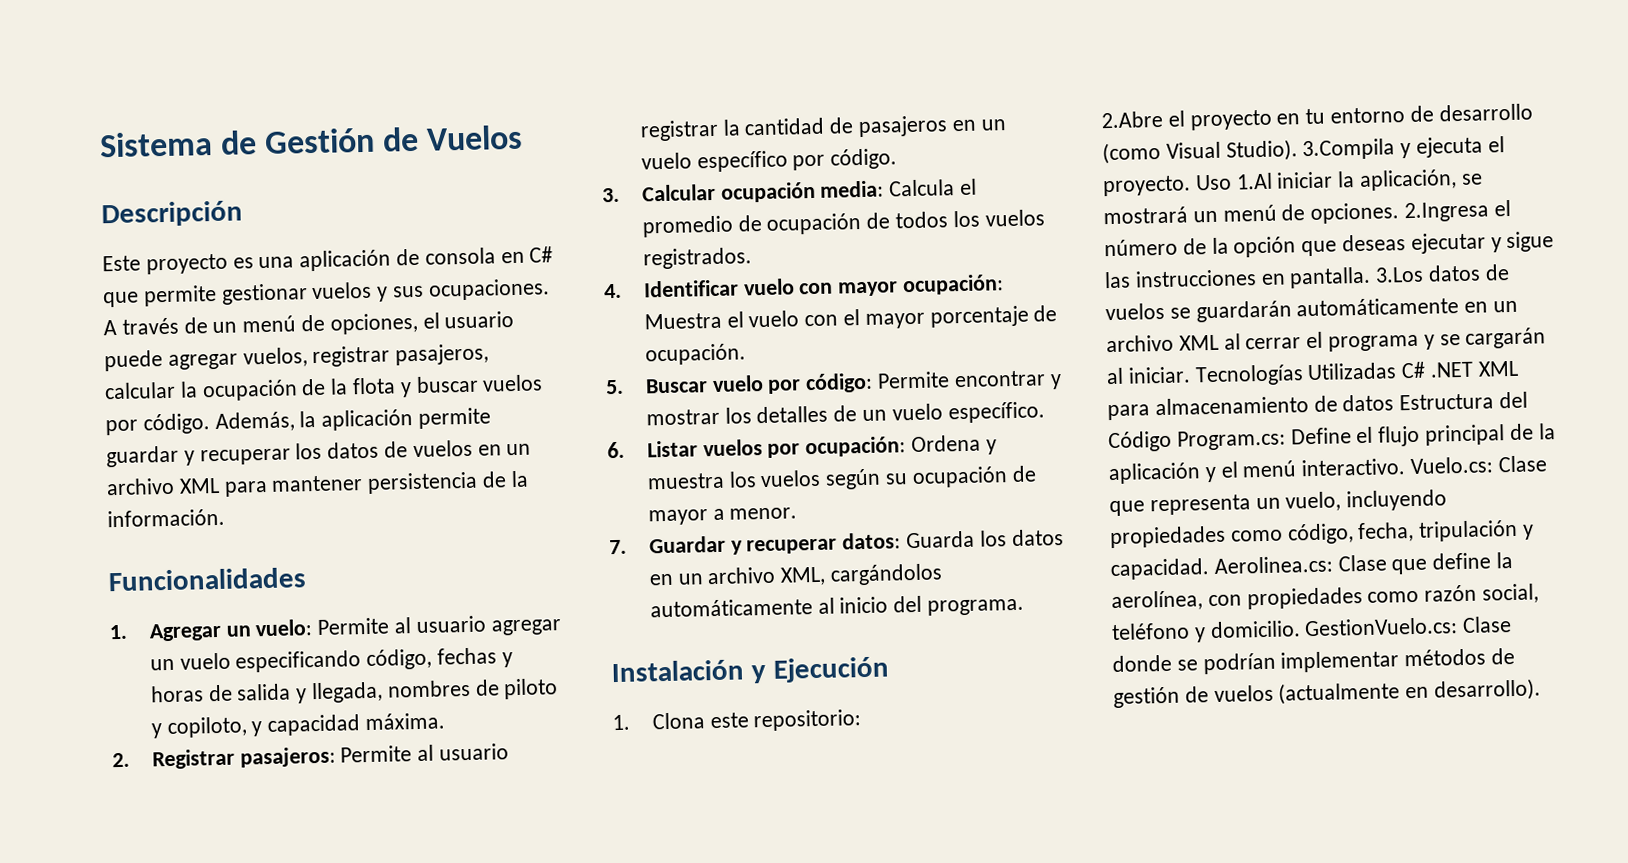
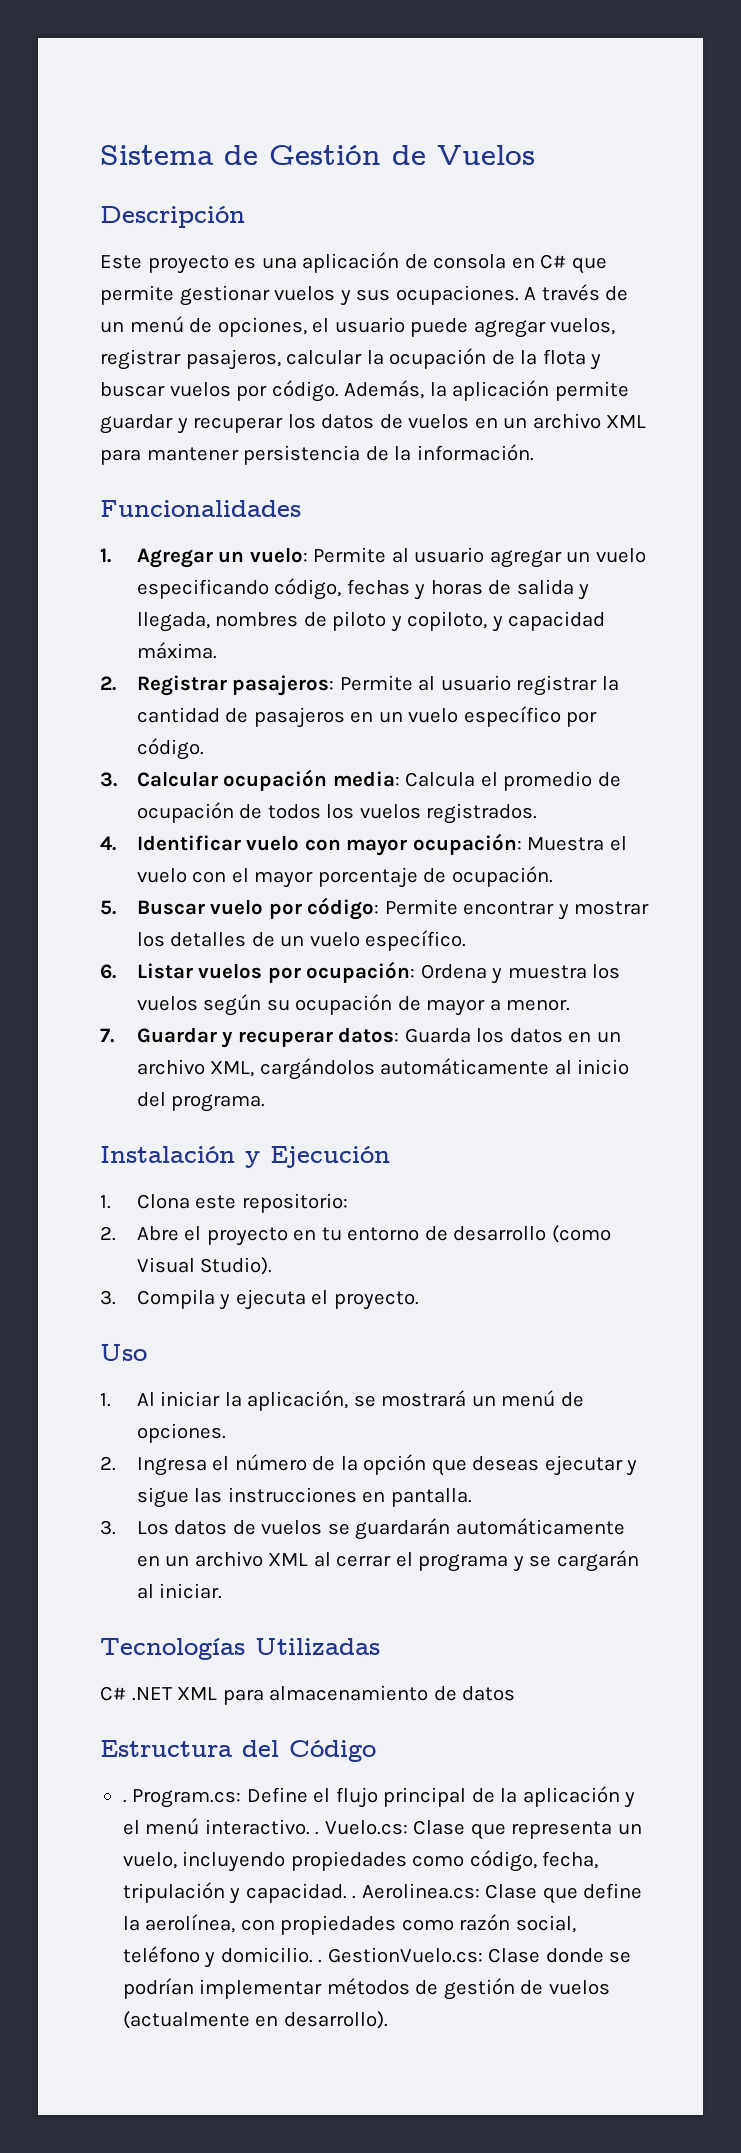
- 2.Abre el proyecto en tu entorno de desarrollo (como Visual Studio). 3.Compila y ejecuta el proyecto. Uso 1.Al iniciar la aplicación, se mostrará un menú de opciones. 2.Ingresa el número de la opción que deseas ejecutar y sigue las instrucciones en pantalla. 3.Los datos de vuelos se guardarán automáticamente en un archivo XML al cerrar el programa y se cargarán al iniciar. Tecnologías Utilizadas C# .NET XML para almacenamiento de datos Estructura del Código Program.cs:
+ 2. Abre el proyecto en tu entorno de desarrollo (como Visual Studio).
+ 3. Compila y ejecuta el proyecto.
+ Uso
+ 1. Al iniciar la aplicación, se mostrará un menú de opciones.
+ 2. Ingresa el número de la opción que deseas ejecutar y sigue las instrucciones en pantalla.
+ 3. Los datos de vuelos se guardarán automáticamente en un archivo XML al cerrar el programa y se cargarán al iniciar.
+ Tecnologías Utilizadas
+ C# .NET XML para almacenamiento de datos
+ Estructura del Código
+ . Program.cs:
- Define el flujo principal de la aplicación y el menú interactivo.
+ Define el flujo principal de la aplicación y el menú interactivo. .
- Vuelo.cs: Clase que representa un vuelo, incluyendo propiedades como código, fecha, tripulación y capacidad.
+ Vuelo.cs: Clase que representa un vuelo, incluyendo propiedades como código, fecha, tripulación y capacidad. .
- Aerolinea.cs: Clase que define la aerolínea, con propiedades como razón social, teléfono y domicilio.
+ Aerolinea.cs: Clase que define la aerolínea, con propiedades como razón social, teléfono y domicilio. .

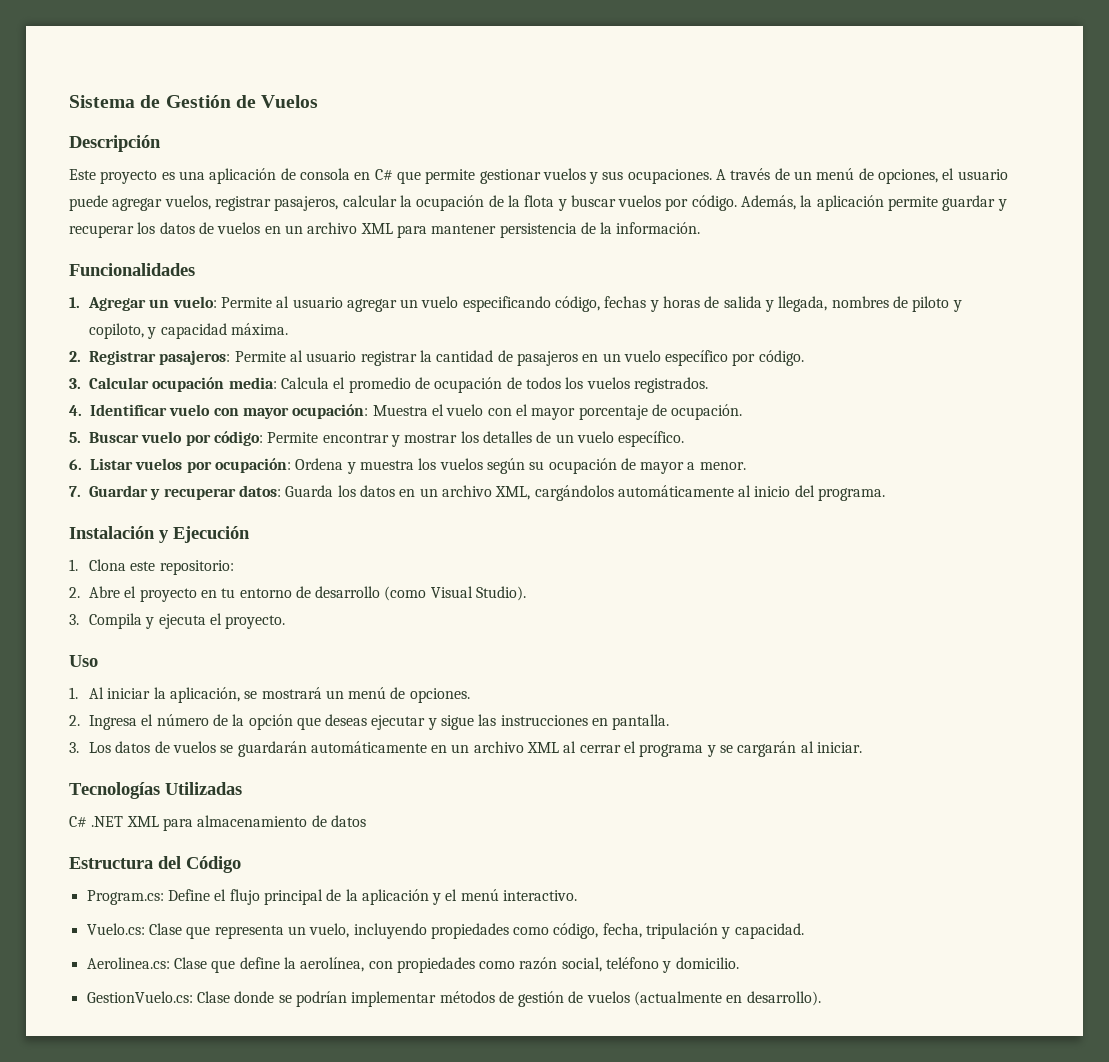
  Estructura del Código
- . Program.cs: Define el flujo principal de la aplicación y el menú interactivo. . Vuelo.cs: Clase que representa un vuelo, incluyendo propiedades como código, fecha, tripulación y capacidad. . Aerolinea.cs: Clase que define la aerolínea, con propiedades como razón social, teléfono y domicilio. . GestionVuelo.cs: Clase donde se podrían implementar métodos de gestión de vuelos (actualmente en desarrollo).
+ Program.cs: Define el flujo principal de la aplicación y el menú interactivo.
+ Vuelo.cs: Clase que representa un vuelo, incluyendo propiedades como código, fecha, tripulación y capacidad.
+ Aerolinea.cs: Clase que define la aerolínea, con propiedades como razón social, teléfono y domicilio.
+ GestionVuelo.cs: Clase donde se podrían implementar métodos de gestión de vuelos (actualmente en desarrollo).

